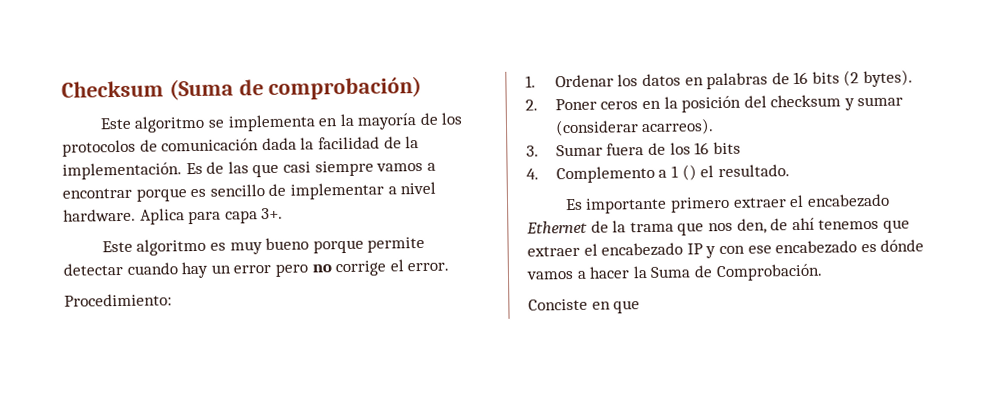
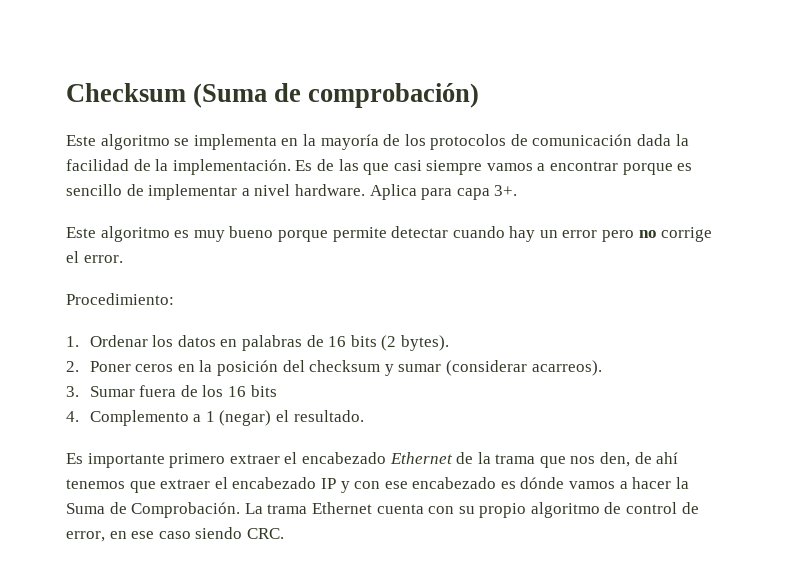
- 4. Complemento a 1 () el resultado.
+ 4. Complemento a 1 (negar) el resultado.
- Es importante primero extraer el encabezado Ethernet de la trama que nos den, de ahí tenemos que extraer el encabezado IP y con ese encabezado es dónde vamos a hacer la Suma de Comprobación.
- Conciste en que
+ Es importante primero extraer el encabezado Ethernet de la trama que nos den, de ahí tenemos que extraer el encabezado IP y con ese encabezado es dónde vamos a hacer la Suma de Comprobación. La trama Ethernet cuenta con su propio algoritmo de control de error, en ese caso siendo CRC.

